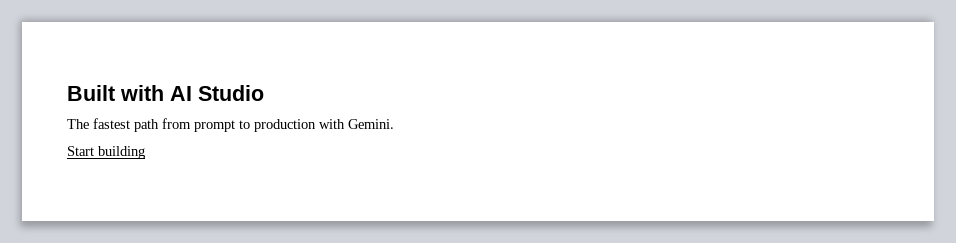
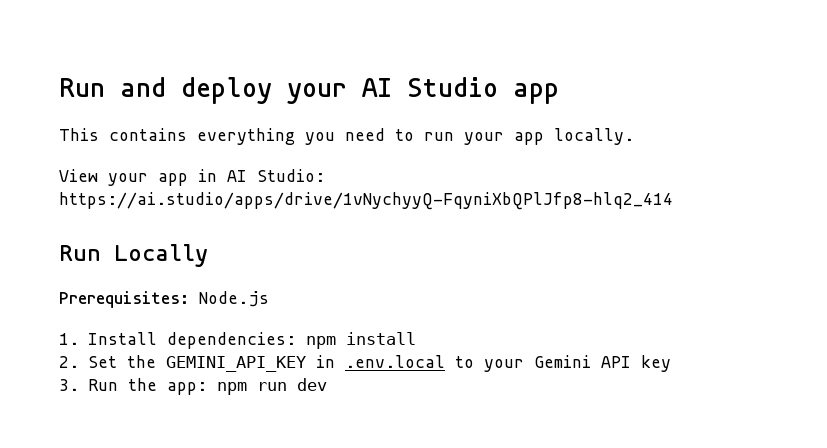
- Built with AI Studio
- The fastest path from prompt to production with Gemini.
- Start building
+ Run and deploy your AI Studio app
+ This contains everything you need to run your app locally.
+ View your app in AI Studio: https://ai.studio/apps/drive/1vNychyyQ-FqyniXbQPlJfp8-hlq2_414
+ Run Locally
+ Prerequisites: Node.js
+ 1. Install dependencies: npm install
+ 2. Set the GEMINI_API_KEY in .env.local to your Gemini API key
+ 3. Run the app: npm run dev

